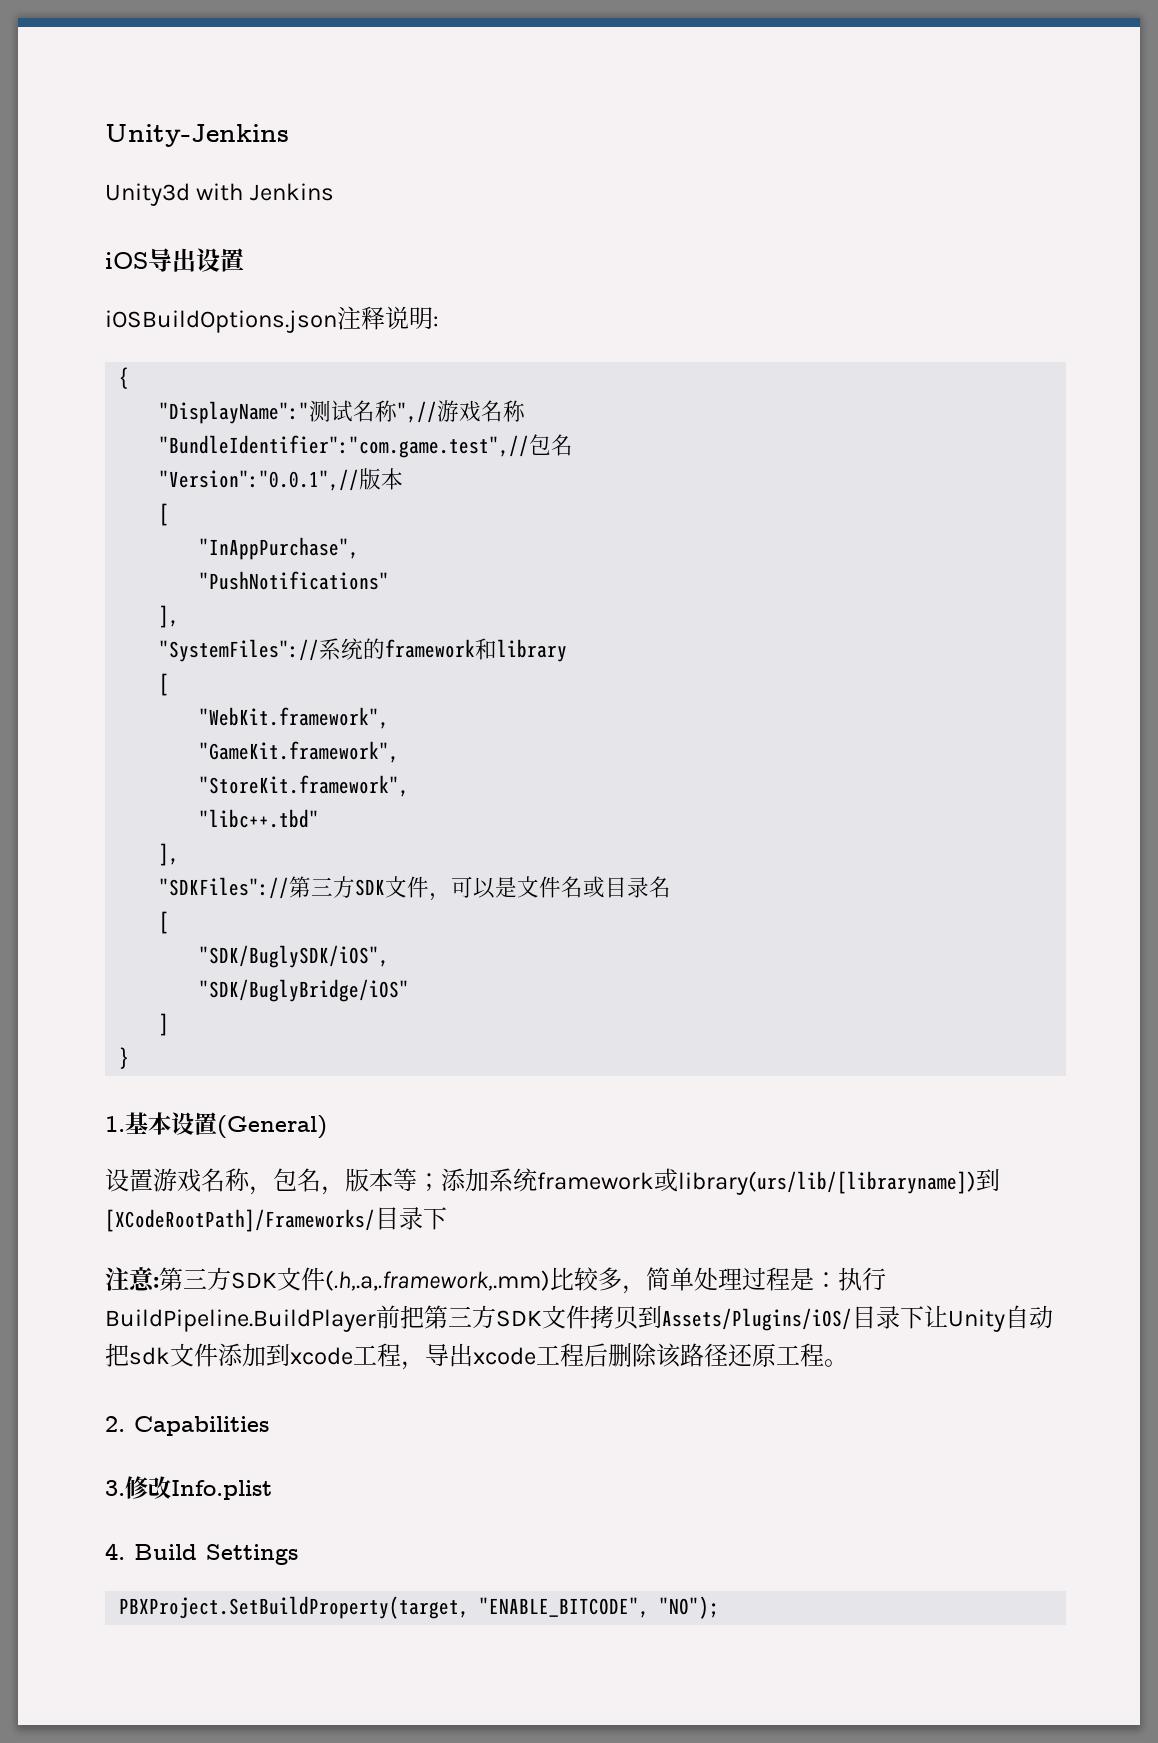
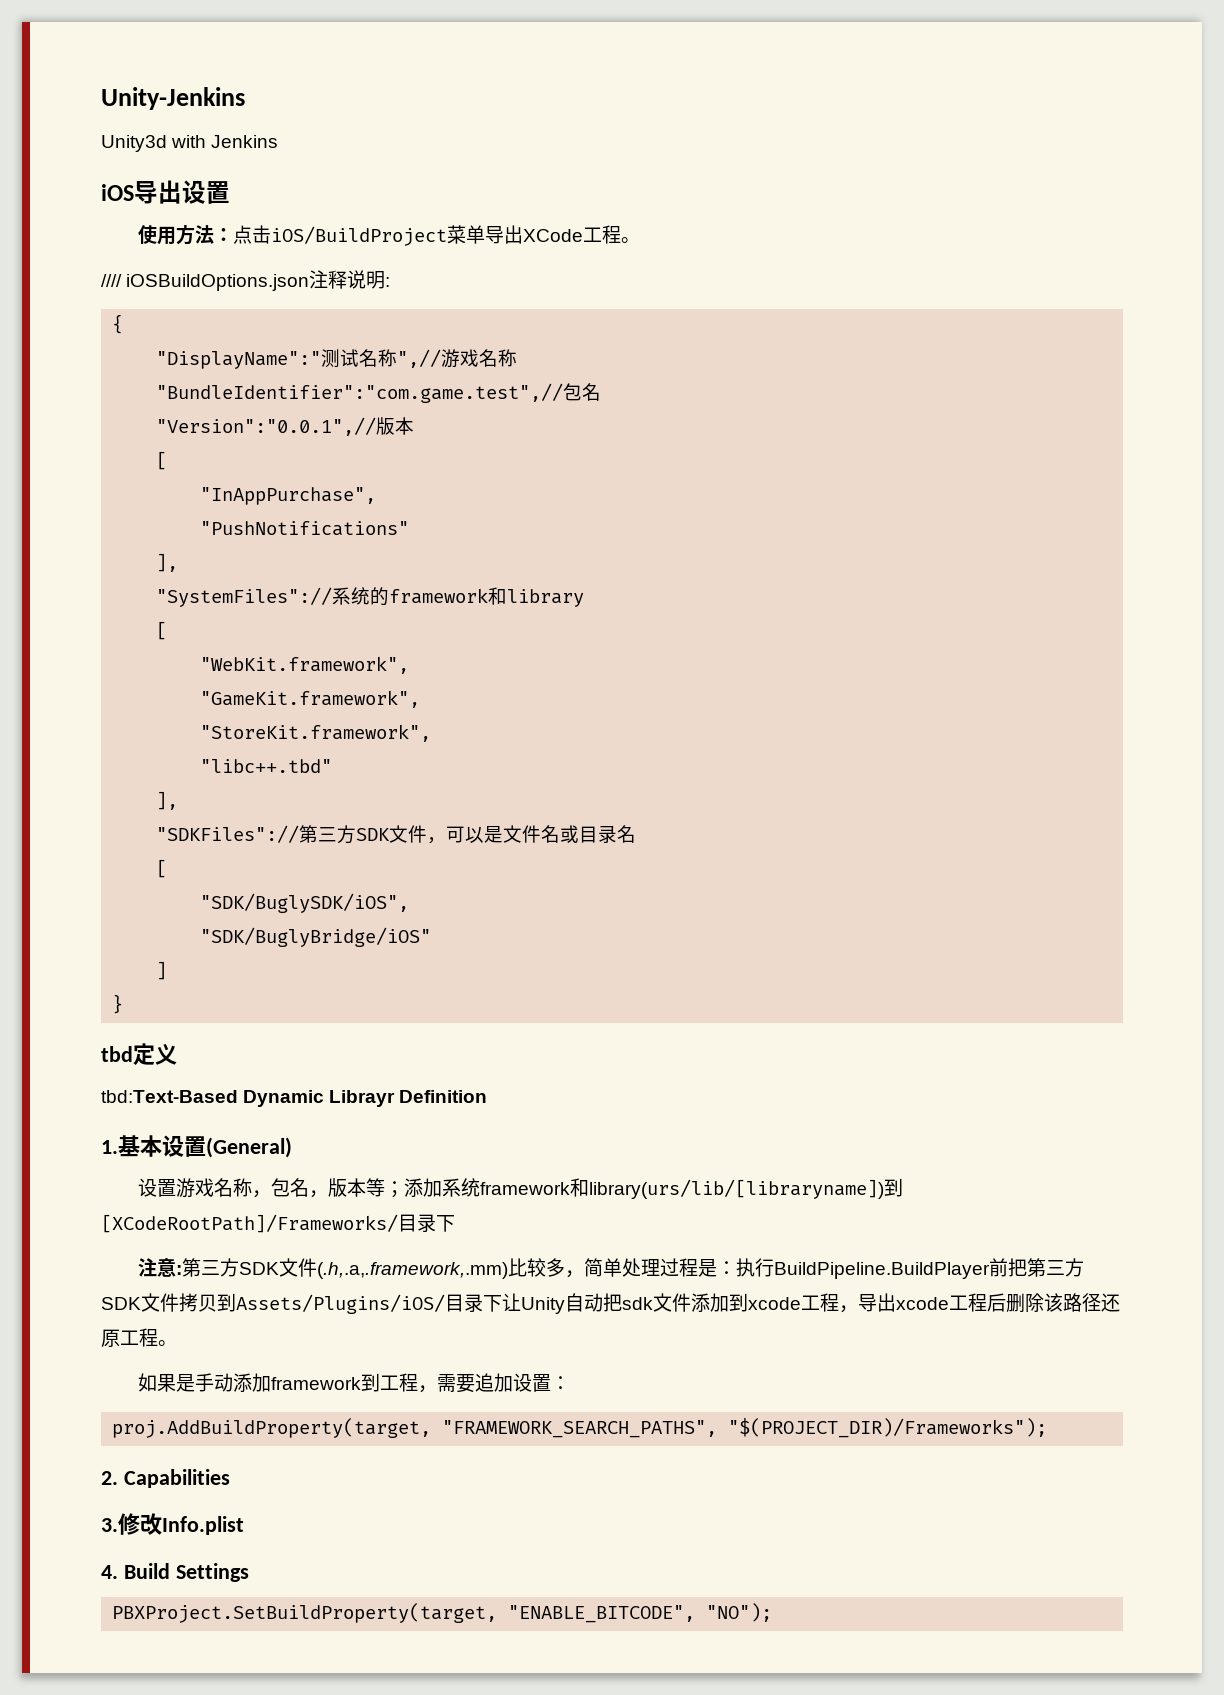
- iOSBuildOptions.json注释说明:
+ 使用方法：点击iOS/BuildProject菜单导出XCode工程。
+ //// iOSBuildOptions.json注释说明:
+ tbd定义
+ tbd:Text-Based Dynamic Librayr Definition
- 设置游戏名称，包名，版本等；添加系统framework或library(urs/lib/[libraryname])到[XCodeRootPath]/Frameworks/目录下
+ 设置游戏名称，包名，版本等；添加系统framework和library(urs/lib/[libraryname])到[XCodeRootPath]/Frameworks/目录下
+ 如果是手动添加framework到工程，需要追加设置：
+ proj.AddBuildProperty(target, "FRAMEWORK_SEARCH_PATHS", "$(PROJECT_DIR)/Frameworks");

